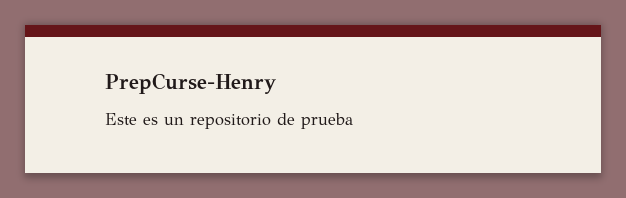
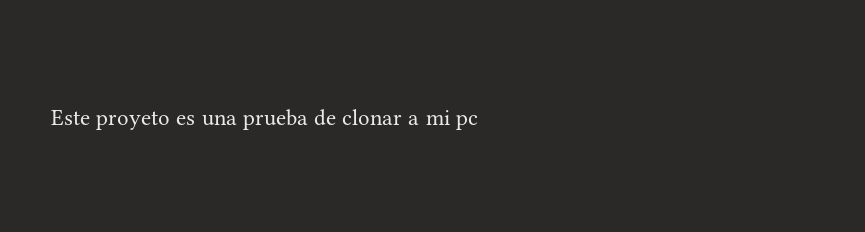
- PrepCurse-Henry
- Este es un repositorio de prueba
+ Este proyeto es una prueba de clonar a mi pc

